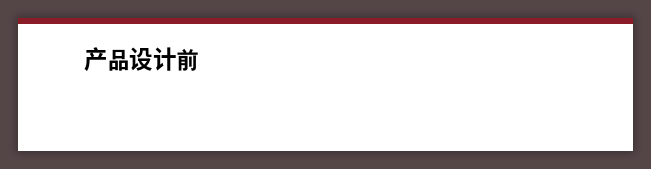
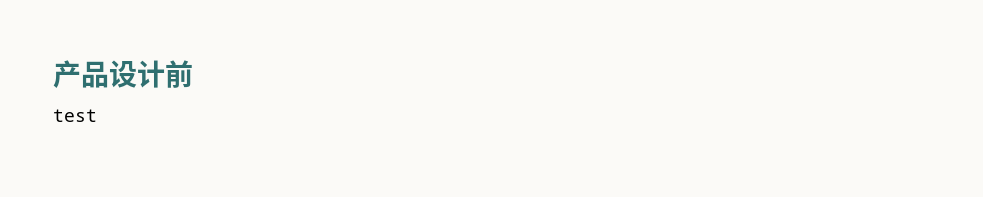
+ test

